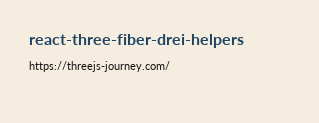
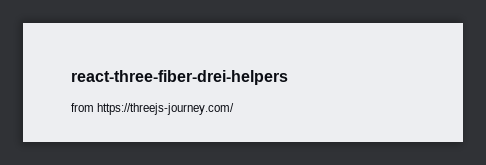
- https://threejs-journey.com/
+ from https://threejs-journey.com/

